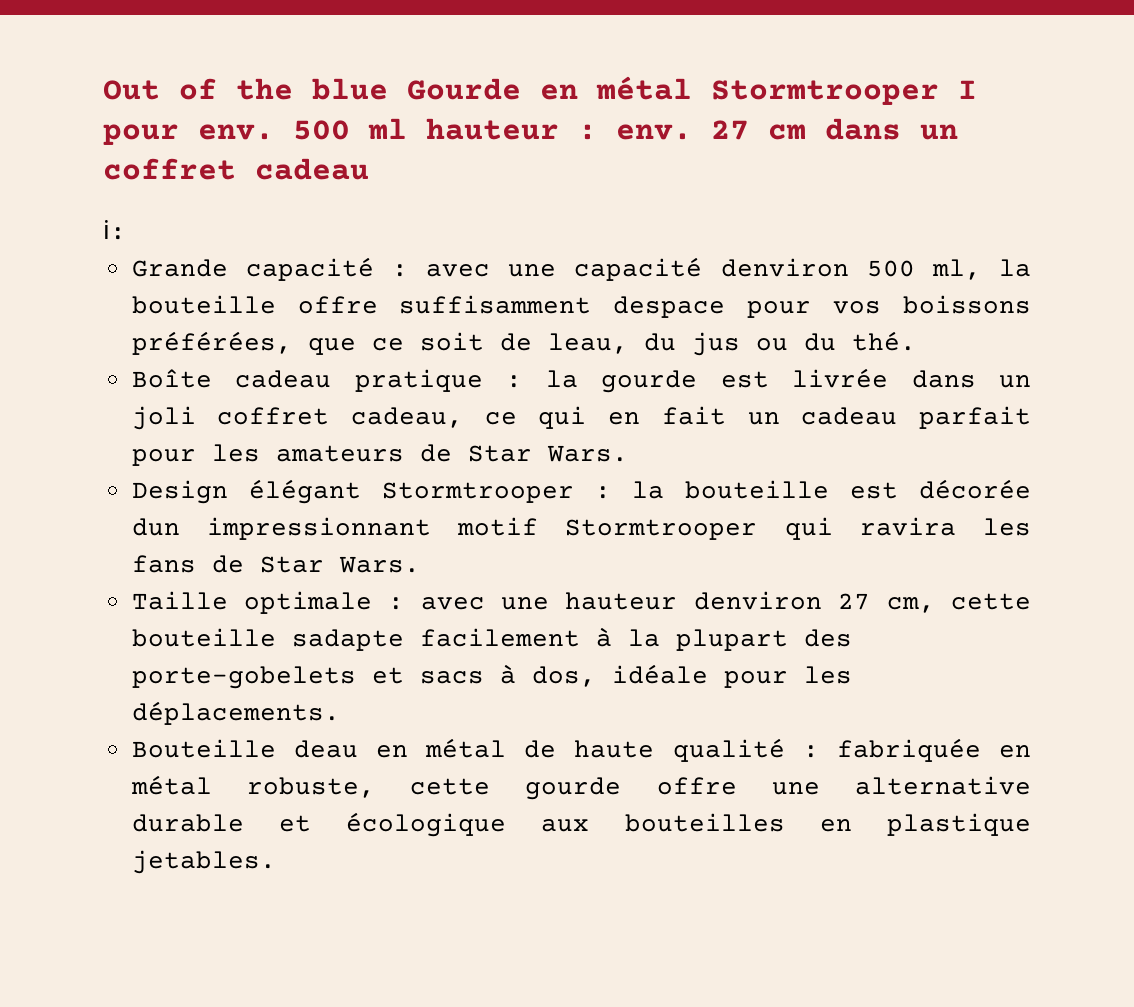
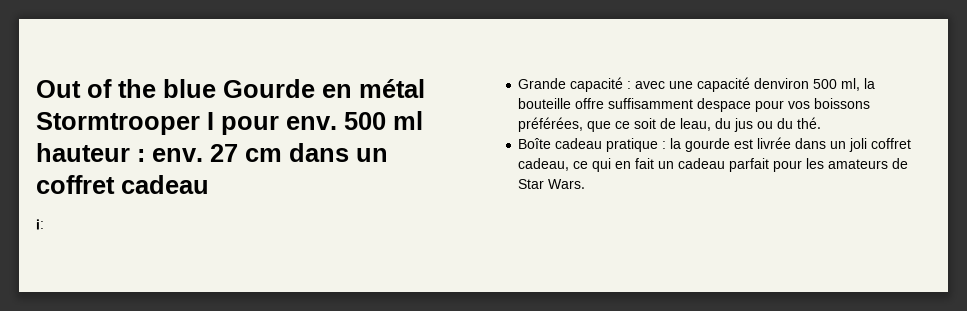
- Design élégant Stormtrooper : la bouteille est décorée dun impressionnant motif Stormtrooper qui ravira les fans de Star Wars.
- Taille optimale : avec une hauteur denviron 27 cm, cette bouteille sadapte facilement à la plupart des porte-gobelets et sacs à dos, idéale pour les déplacements.
- Bouteille deau en métal de haute qualité : fabriquée en métal robuste, cette gourde offre une alternative durable et écologique aux bouteilles en plastique jetables.

